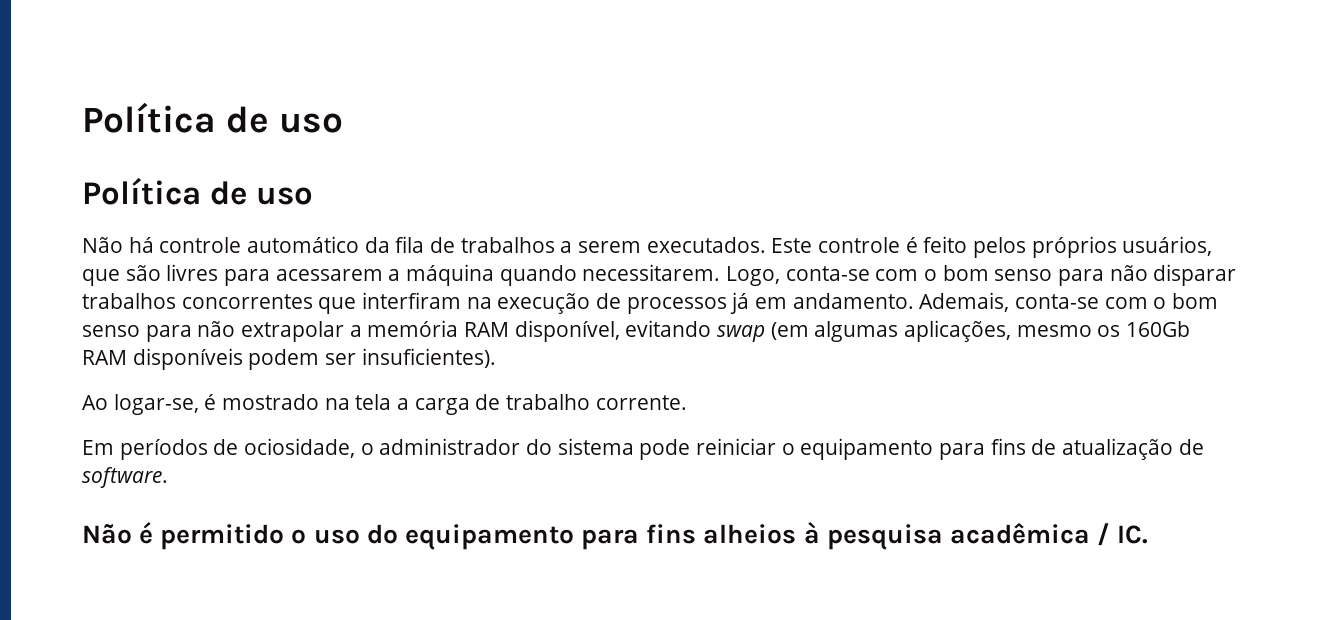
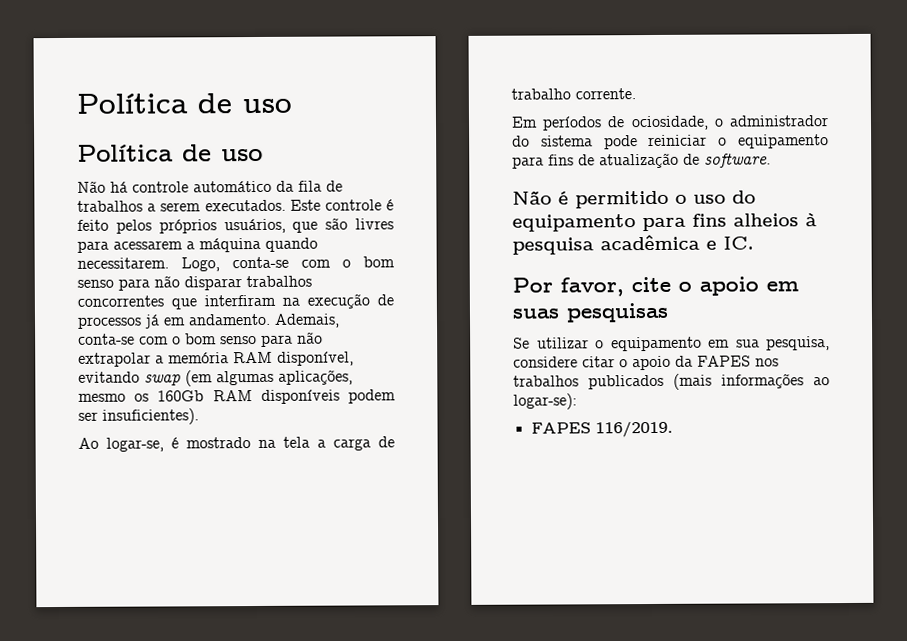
- Não é permitido o uso do equipamento para fins alheios à pesquisa acadêmica / IC.
+ Não é permitido o uso do equipamento para fins alheios à pesquisa acadêmica e IC.
+ Por favor, cite o apoio em suas pesquisas
+ Se utilizar o equipamento em sua pesquisa, considere citar o apoio da FAPES nos trabalhos publicados (mais informações ao logar-se):
+ FAPES 116/2019.

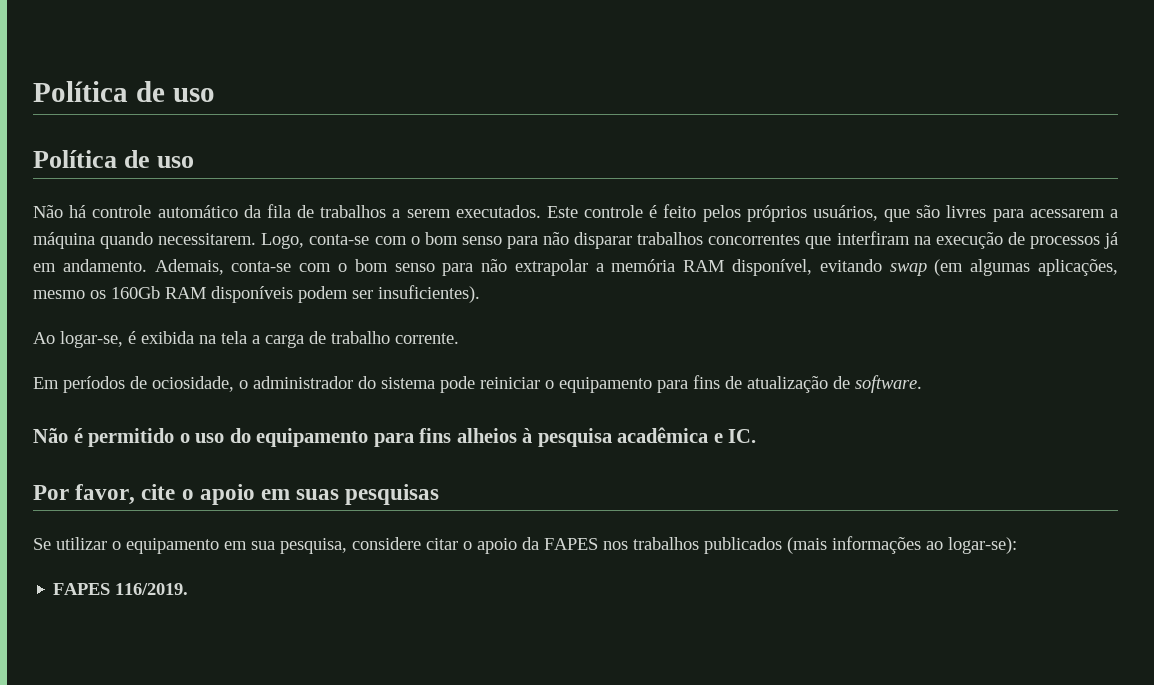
- Ao logar-se, é mostrado na tela a carga de trabalho corrente.
+ Ao logar-se, é exibida na tela a carga de trabalho corrente.

